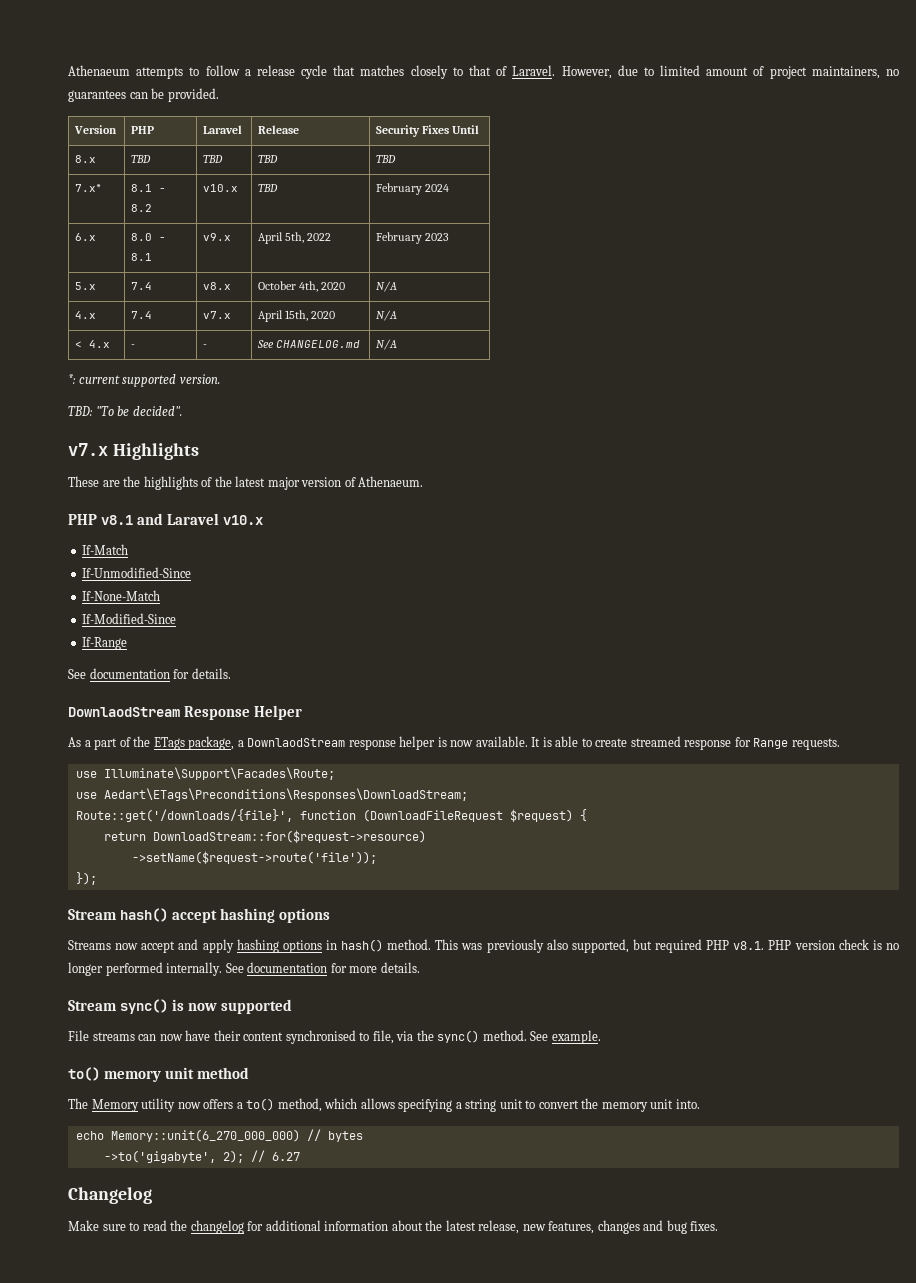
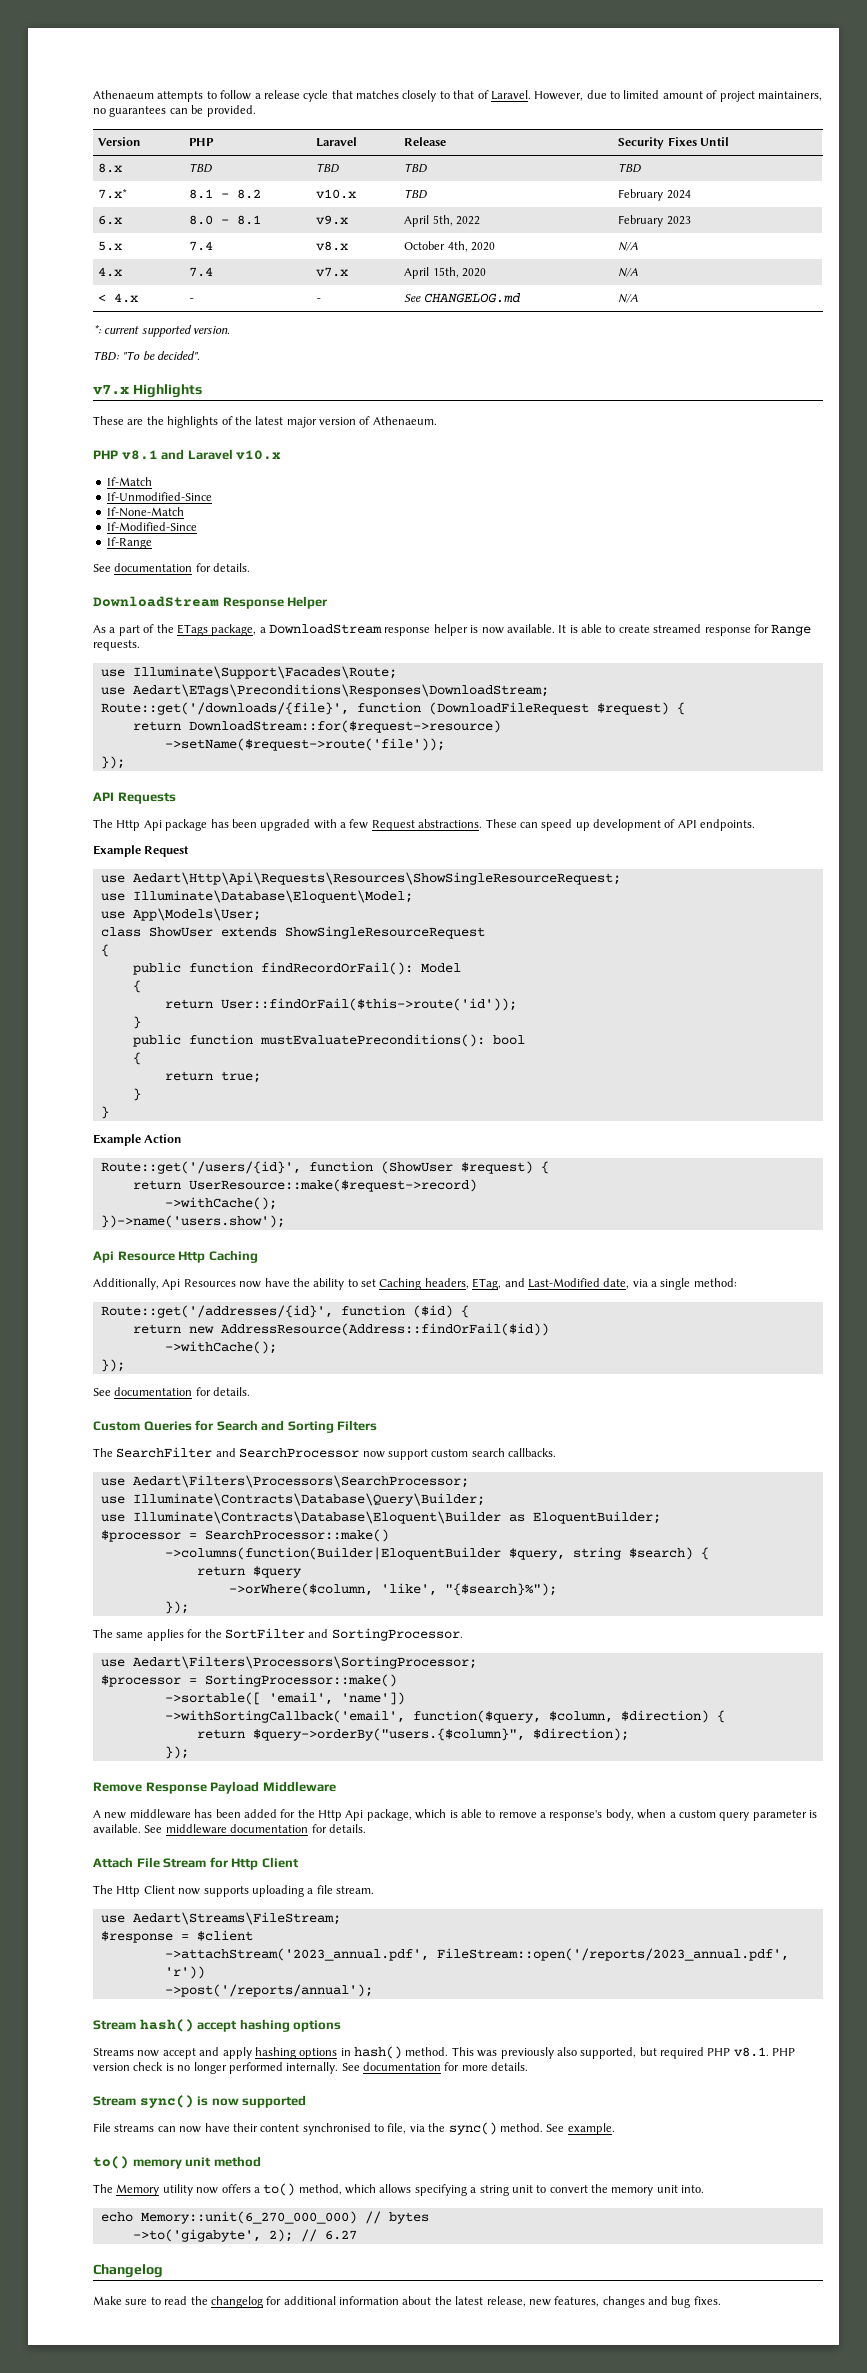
- DownlaodStream Response Helper
+ DownloadStream Response Helper
- As a part of the ETags package, a DownlaodStream response helper is now available.
+ As a part of the ETags package, a DownloadStream response helper is now available.
+ API Requests
+ The Http Api package has been upgraded with a few Request abstractions. These can speed up development of API endpoints.
+ Example Request
+ use Aedart\Http\Api\Requests\Resources\ShowSingleResourceRequest;
+ use Illuminate\Database\Eloquent\Model;
+ use App\Models\User;
+ class ShowUser extends ShowSingleResourceRequest
+ {
+ public function findRecordOrFail(): Model
+ {
+ return User::findOrFail($this->route('id'));
+ }
+ public function mustEvaluatePreconditions(): bool
+ {
+ return true;
+ }
+ }
+ Example Action
+ Route::get('/users/{id}', function (ShowUser $request) {
+ return UserResource::make($request->record)
+ ->withCache();
+ })->name('users.show');
+ Api Resource Http Caching
+ Additionally, Api Resources now have the ability to set Caching headers, ETag, and Last-Modified date, via a single method:
+ Route::get('/addresses/{id}', function ($id) {
+ return new AddressResource(Address::findOrFail($id))
+ ->withCache();
+ });
+ See documentation for details.
+ Custom Queries for Search and Sorting Filters
+ The SearchFilter and SearchProcessor now support custom search callbacks.
+ use Aedart\Filters\Processors\SearchProcessor;
+ use Illuminate\Contracts\Database\Query\Builder;
+ use Illuminate\Contracts\Database\Eloquent\Builder as EloquentBuilder;
+ $processor = SearchProcessor::make()
+ ->columns(function(Builder|EloquentBuilder $query, string $search) {
+ return $query
+ ->orWhere($column, 'like', "{$search}%");
+ });
+ The same applies for the SortFilter and SortingProcessor.
+ use Aedart\Filters\Processors\SortingProcessor;
+ $processor = SortingProcessor::make()
+ ->sortable([ 'email', 'name'])
+ ->withSortingCallback('email', function($query, $column, $direction) {
+ return $query->orderBy("users.{$column}", $direction);
+ });
+ Remove Response Payload Middleware
+ A new middleware has been added for the Http Api package, which is able to remove a response's body, when a custom query parameter is available. See middleware documentation for details.
+ Attach File Stream for Http Client
+ The Http Client now supports uploading a file stream.
+ use Aedart\Streams\FileStream;
+ $response = $client
+ ->attachStream('2023_annual.pdf', FileStream::open('/reports/2023_annual.pdf', 'r'))
+ ->post('/reports/annual');

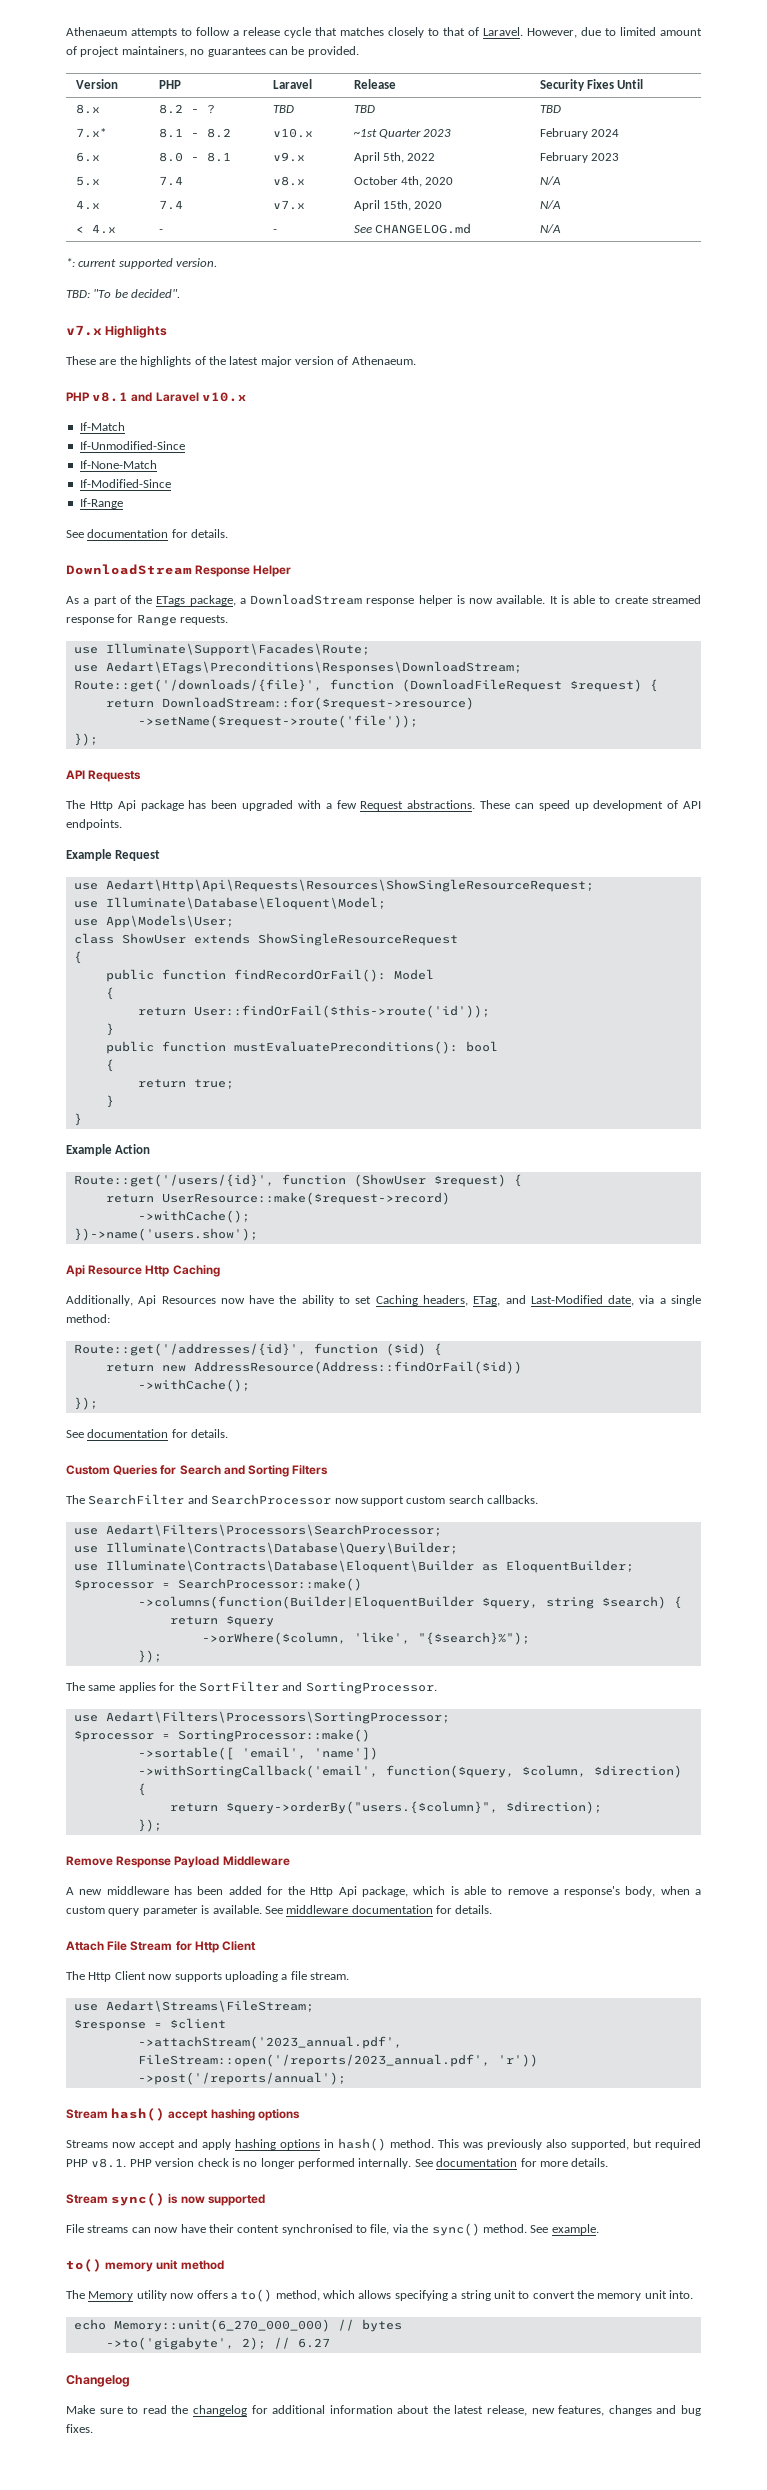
- 8.x | TBD | TBD | TBD | TBD
+ 8.x | 8.2 - ? | TBD | TBD | TBD
- 7.x* | 8.1 - 8.2 | v10.x | TBD | February 2024
+ 7.x* | 8.1 - 8.2 | v10.x | ~1st Quarter 2023 | February 2024

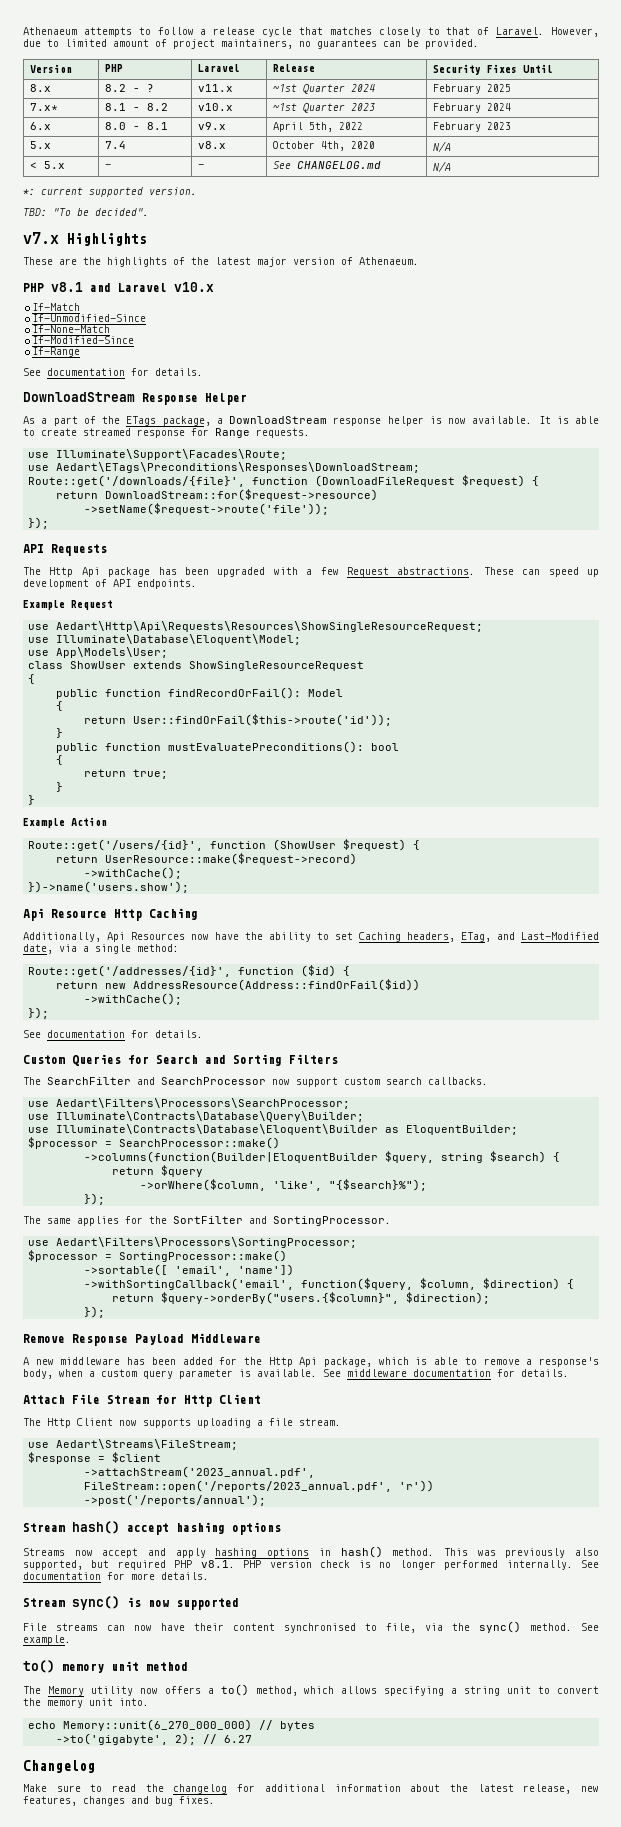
- 8.x | 8.2 - ? | TBD | TBD | TBD
+ 8.x | 8.2 - ? | v11.x | ~1st Quarter 2024 | February 2025
- 4.x | 7.4 | v7.x | April 15th, 2020 | N/A
- < 4.x | - | - | See CHANGELOG.md | N/A
+ < 5.x | - | - | See CHANGELOG.md | N/A

